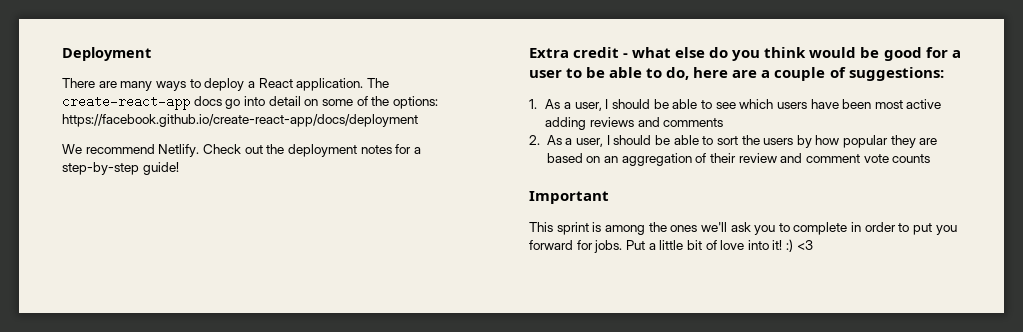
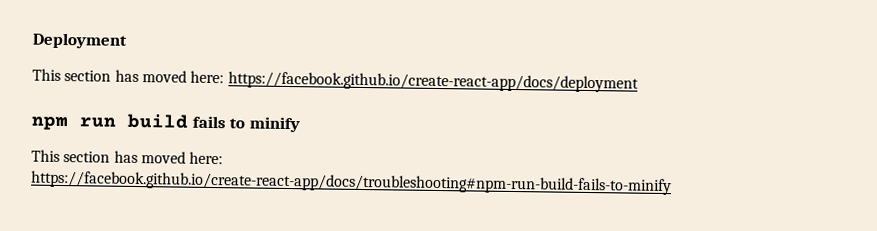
- There are many ways to deploy a React application. The create-react-app docs go into detail on some of the options: https://facebook.github.io/create-react-app/docs/deployment
- We recommend Netlify. Check out the deployment notes for a step-by-step guide!
- Extra credit - what else do you think would be good for a user to be able to do, here are a couple of suggestions:
- 1. As a user, I should be able to see which users have been most active adding reviews and comments
- 2. As a user, I should be able to sort the users by how popular they are based on an aggregation of their review and comment vote counts
- Important
- This sprint is among the ones we'll ask you to complete in order to put you forward for jobs. Put a little bit of love into it! :) <3
+ This section has moved here: https://facebook.github.io/create-react-app/docs/deployment
+ npm run build fails to minify
+ This section has moved here: https://facebook.github.io/create-react-app/docs/troubleshooting#npm-run-build-fails-to-minify

